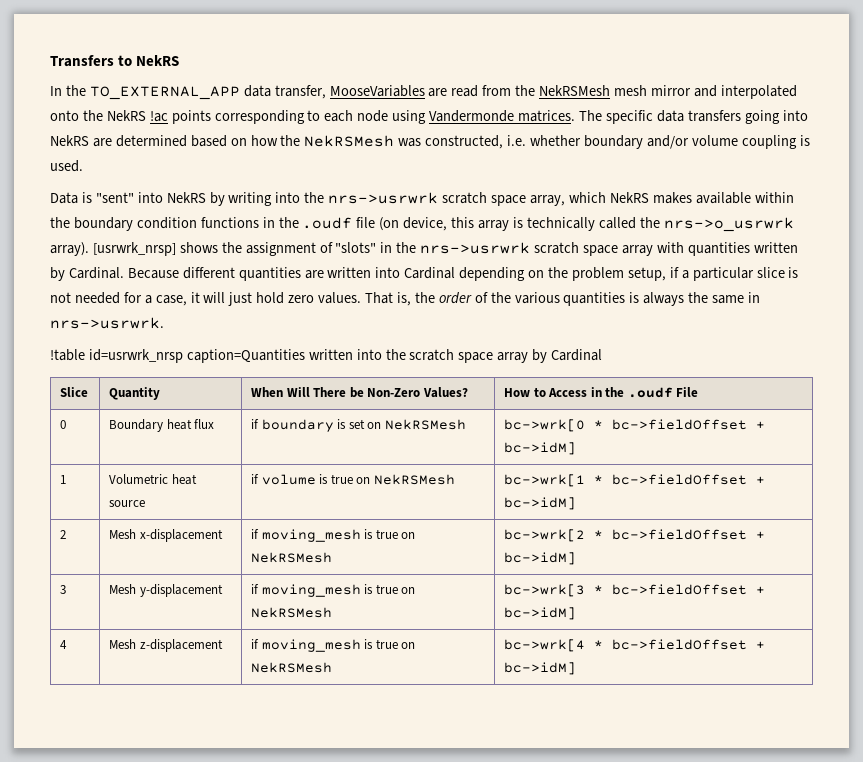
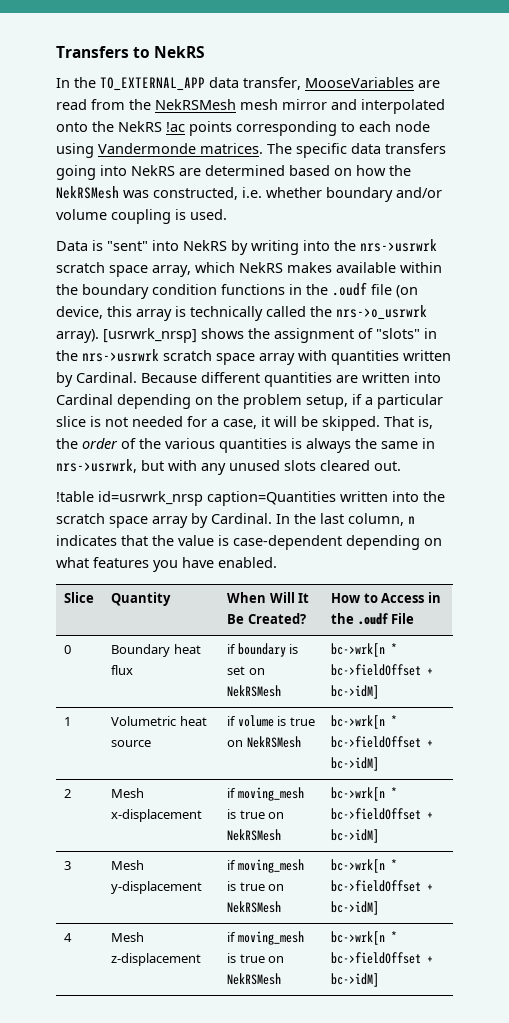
- Because different quantities are written into Cardinal depending on the problem setup, if a particular slice is not needed for a case, it will just hold zero values.
+ Because different quantities are written into Cardinal depending on the problem setup, if a particular slice is not needed for a case, it will be skipped.
- That is, the order of the various quantities is always the same in nrs->usrwrk.
+ That is, the order of the various quantities is always the same in nrs->usrwrk, but with any unused slots cleared out.
- !table id=usrwrk_nrsp caption=Quantities written into the scratch space array by Cardinal
+ !table id=usrwrk_nrsp caption=Quantities written into the scratch space array by Cardinal. In the last column, n indicates that the value is case-dependent depending on what features you have enabled.
- Slice | Quantity | When Will There be Non-Zero Values? | How to Access in the .oudf File
+ Slice | Quantity | When Will It Be Created? | How to Access in the .oudf File
- 0 | Boundary heat flux | if boundary is set on NekRSMesh | bc->wrk[0 * bc->fieldOffset + bc->idM]
+ 0 | Boundary heat flux | if boundary is set on NekRSMesh | bc->wrk[n * bc->fieldOffset + bc->idM]
- 1 | Volumetric heat source | if volume is true on NekRSMesh | bc->wrk[1 * bc->fieldOffset + bc->idM]
+ 1 | Volumetric heat source | if volume is true on NekRSMesh | bc->wrk[n * bc->fieldOffset + bc->idM]
- 2 | Mesh x-displacement | if moving_mesh is true on NekRSMesh | bc->wrk[2 * bc->fieldOffset + bc->idM]
+ 2 | Mesh x-displacement | if moving_mesh is true on NekRSMesh | bc->wrk[n * bc->fieldOffset + bc->idM]
- 3 | Mesh y-displacement | if moving_mesh is true on NekRSMesh | bc->wrk[3 * bc->fieldOffset + bc->idM]
+ 3 | Mesh y-displacement | if moving_mesh is true on NekRSMesh | bc->wrk[n * bc->fieldOffset + bc->idM]
- 4 | Mesh z-displacement | if moving_mesh is true on NekRSMesh | bc->wrk[4 * bc->fieldOffset + bc->idM]
+ 4 | Mesh z-displacement | if moving_mesh is true on NekRSMesh | bc->wrk[n * bc->fieldOffset + bc->idM]

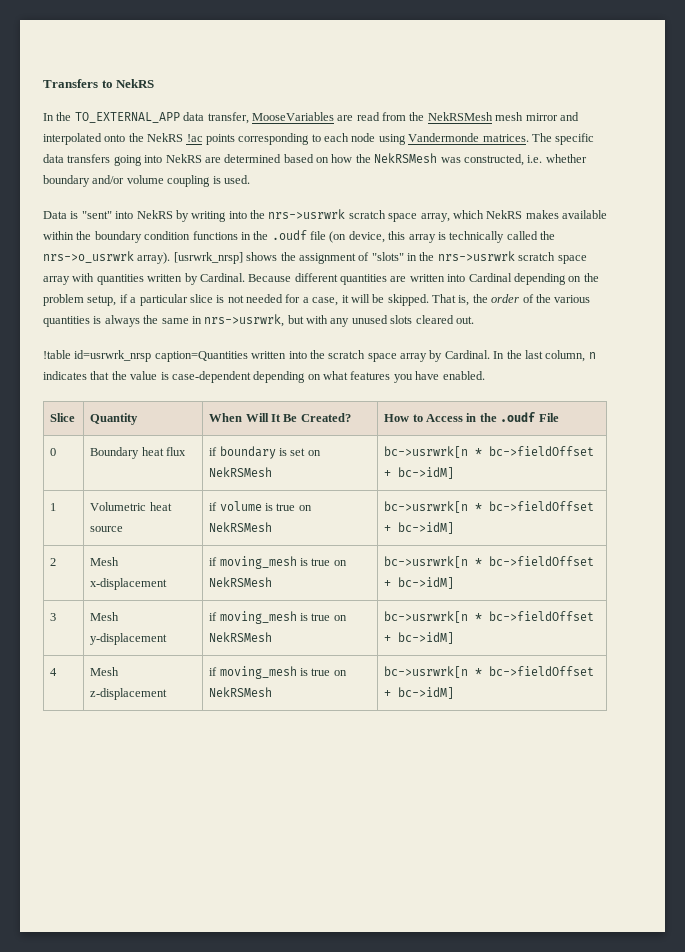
- 0 | Boundary heat flux | if boundary is set on NekRSMesh | bc->wrk[n * bc->fieldOffset + bc->idM]
+ 0 | Boundary heat flux | if boundary is set on NekRSMesh | bc->usrwrk[n * bc->fieldOffset + bc->idM]
- 1 | Volumetric heat source | if volume is true on NekRSMesh | bc->wrk[n * bc->fieldOffset + bc->idM]
+ 1 | Volumetric heat source | if volume is true on NekRSMesh | bc->usrwrk[n * bc->fieldOffset + bc->idM]
- 2 | Mesh x-displacement | if moving_mesh is true on NekRSMesh | bc->wrk[n * bc->fieldOffset + bc->idM]
+ 2 | Mesh x-displacement | if moving_mesh is true on NekRSMesh | bc->usrwrk[n * bc->fieldOffset + bc->idM]
- 3 | Mesh y-displacement | if moving_mesh is true on NekRSMesh | bc->wrk[n * bc->fieldOffset + bc->idM]
+ 3 | Mesh y-displacement | if moving_mesh is true on NekRSMesh | bc->usrwrk[n * bc->fieldOffset + bc->idM]
- 4 | Mesh z-displacement | if moving_mesh is true on NekRSMesh | bc->wrk[n * bc->fieldOffset + bc->idM]
+ 4 | Mesh z-displacement | if moving_mesh is true on NekRSMesh | bc->usrwrk[n * bc->fieldOffset + bc->idM]

